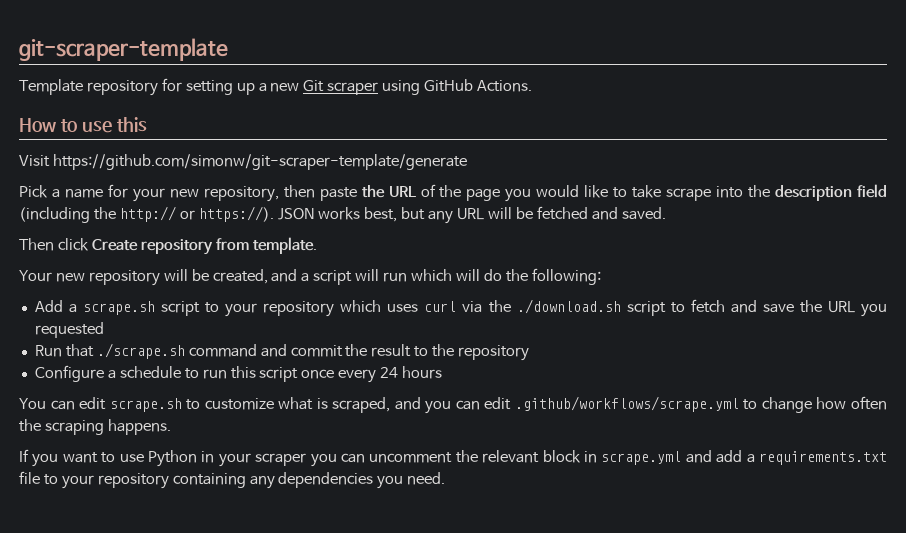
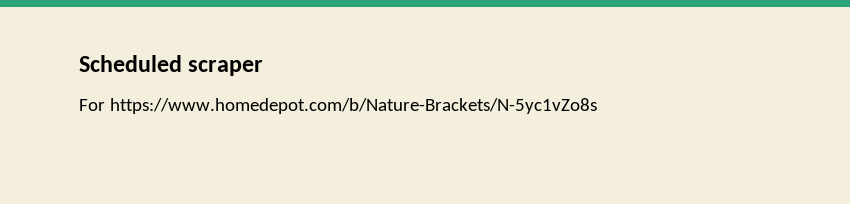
- git-scraper-template
- Template repository for setting up a new Git scraper using GitHub Actions.
- How to use this
- Visit https://github.com/simonw/git-scraper-template/generate
- Pick a name for your new repository, then paste the URL of the page you would like to take scrape into the description field (including the http:// or https://). JSON works best, but any URL will be fetched and saved.
- Then click Create repository from template.
- Your new repository will be created, and a script will run which will do the following:
- Add a scrape.sh script to your repository which uses curl via the ./download.sh script to fetch and save the URL you requested
- Run that ./scrape.sh command and commit the result to the repository
- Configure a schedule to run this script once every 24 hours
- You can edit scrape.sh to customize what is scraped, and you can edit .github/workflows/scrape.yml to change how often the scraping happens.
- If you want to use Python in your scraper you can uncomment the relevant block in scrape.yml and add a requirements.txt file to your repository containing any dependencies you need.
+ Scheduled scraper
+ For https://www.homedepot.com/b/Nature-Brackets/N-5yc1vZo8s

